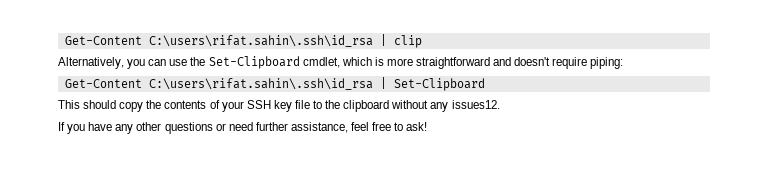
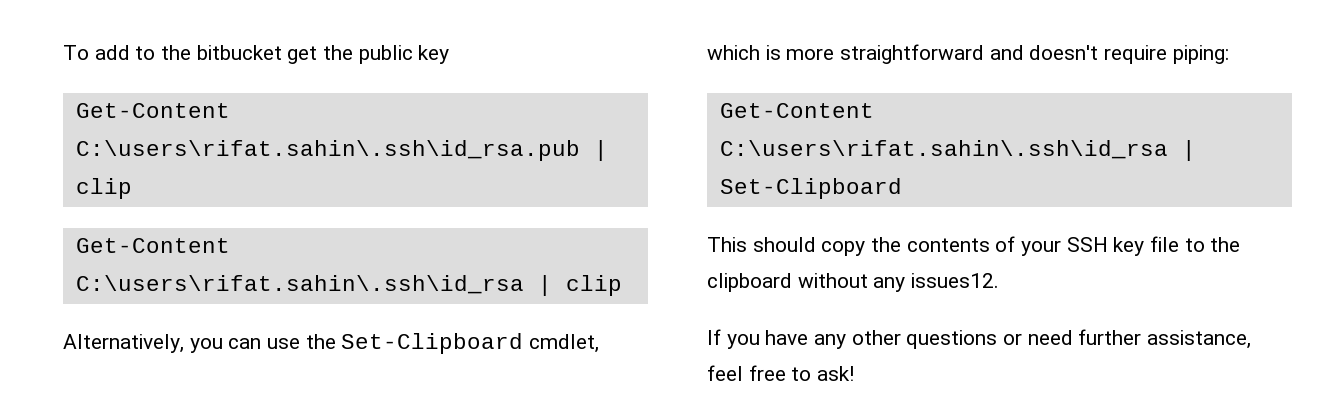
+ To add to the bitbucket get the public key
+ Get-Content C:\users\rifat.sahin\.ssh\id_rsa.pub | clip

